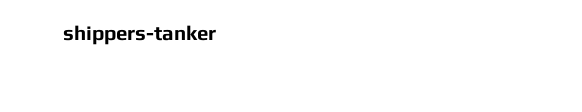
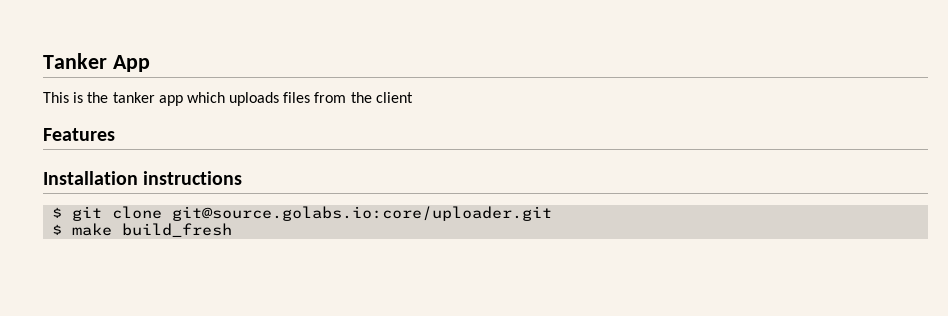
- shippers-tanker
+ Tanker App
+ This is the tanker app which uploads files from the client
+ Features
+ Installation instructions
+ $ git clone git@source.golabs.io:core/uploader.git
+ $ make build_fresh

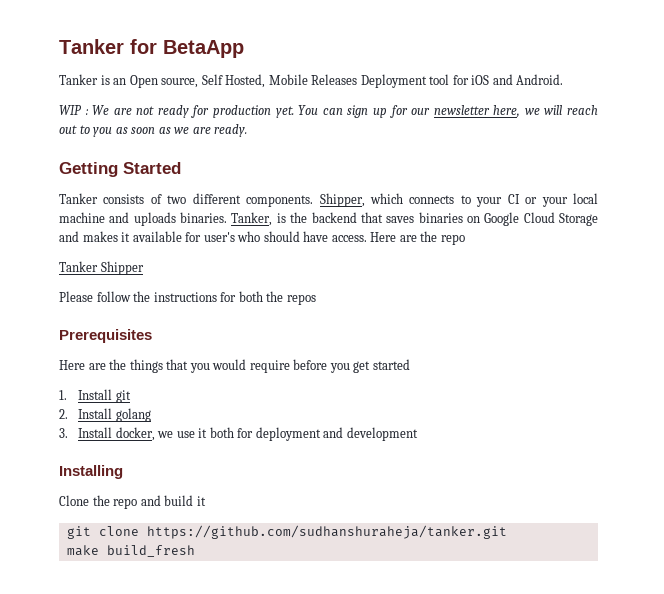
- Tanker App
- This is the tanker app which uploads files from the client
- Features
- Installation instructions
- $ git clone git@source.golabs.io:core/uploader.git
- $ make build_fresh
+ Tanker for BetaApp
+ Tanker is an Open source, Self Hosted, Mobile Releases Deployment tool for iOS and Android.
+ WIP : We are not ready for production yet. You can sign up for our newsletter here, we will reach out to you as soon as we are ready.
+ Getting Started
+ Tanker consists of two different components. Shipper, which connects to your CI or your local machine and uploads binaries. Tanker, is the backend that saves binaries on Google Cloud Storage and makes it available for user's who should have access. Here are the repo
+ Tanker Shipper
+ Please follow the instructions for both the repos
+ Prerequisites
+ Here are the things that you would require before you get started
+ 1. Install git
+ 2. Install golang
+ 3. Install docker, we use it both for deployment and development
+ Installing
+ Clone the repo and build it
+ git clone https://github.com/sudhanshuraheja/tanker.git
+ make build_fresh

